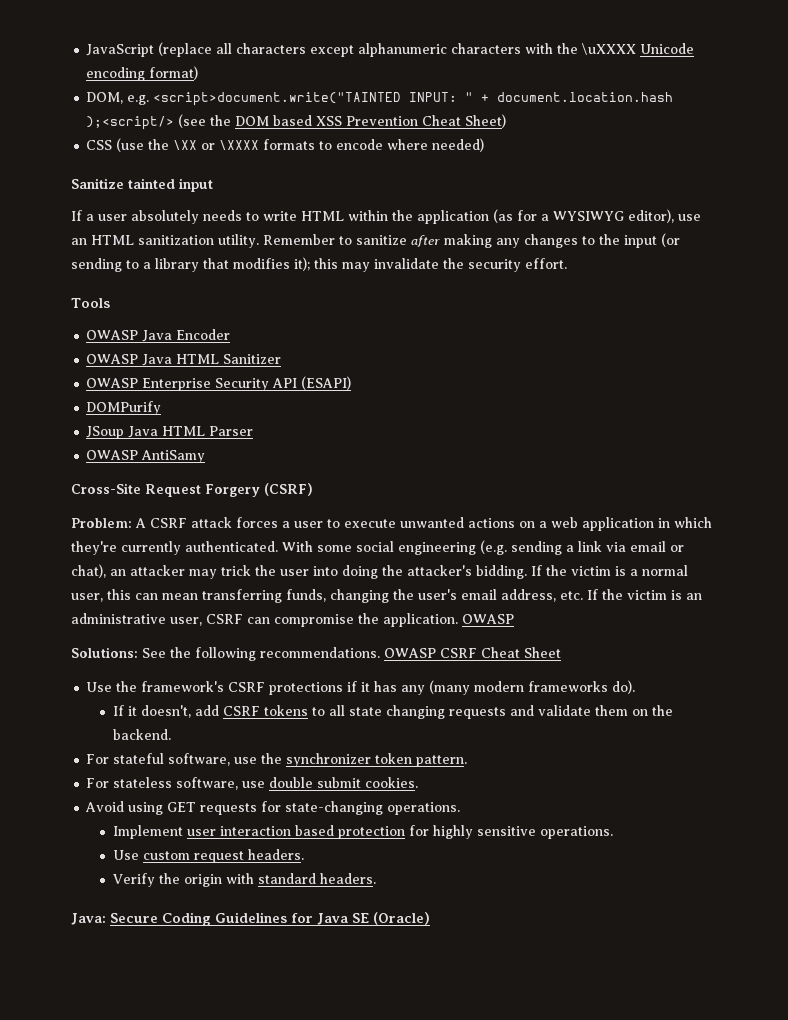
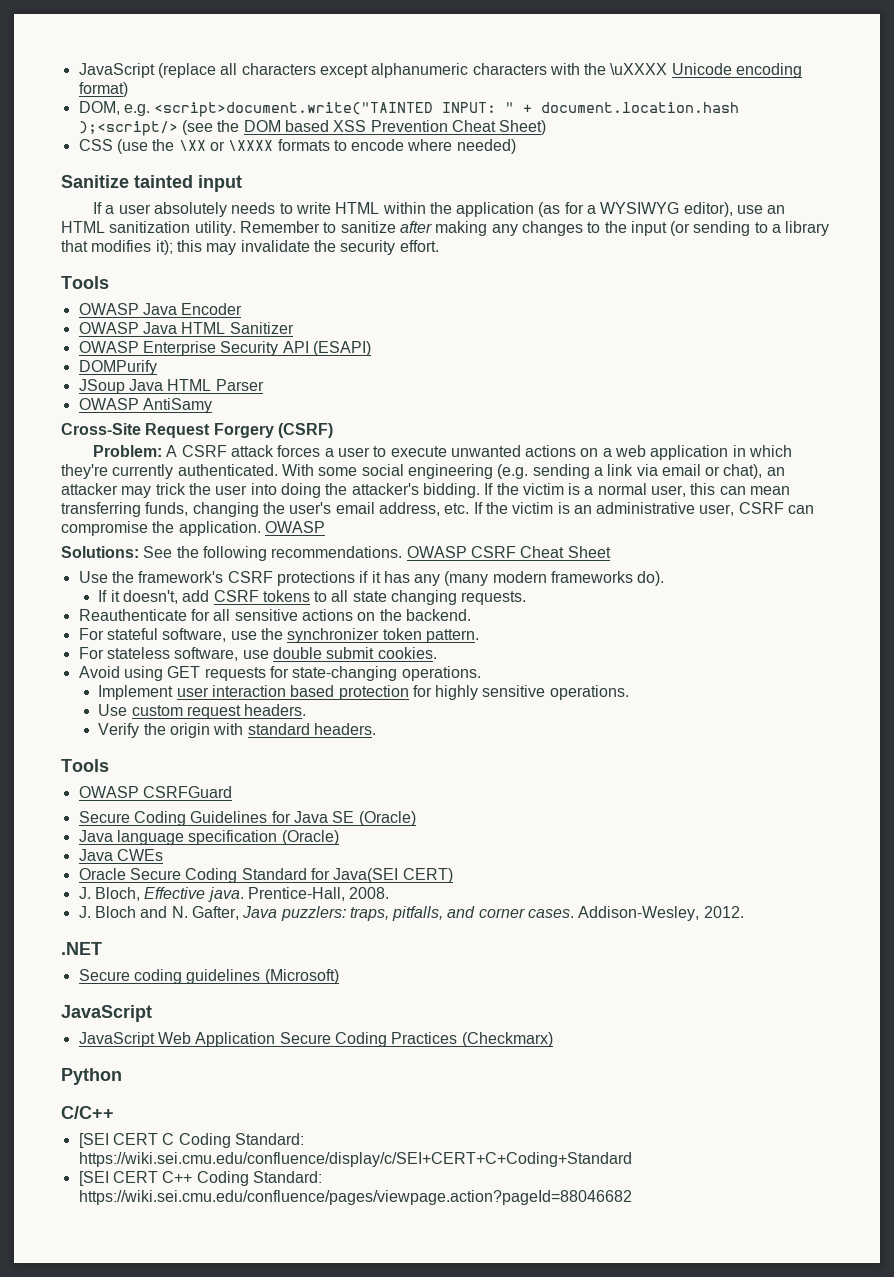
- If it doesn't, add CSRF tokens to all state changing requests and validate them on the backend.
+ If it doesn't, add CSRF tokens to all state changing requests.
+ Reauthenticate for all sensitive actions on the backend.
  Verify the origin with standard headers.
- Java: Secure Coding Guidelines for Java SE (Oracle)
+ Tools
+ OWASP CSRFGuard
+ Secure Coding Guidelines for Java SE (Oracle)
+ Java language specification (Oracle)
+ Java CWEs
+ Oracle Secure Coding Standard for Java(SEI CERT)
+ J. Bloch, Effective java. Prentice-Hall, 2008.
+ J. Bloch and N. Gafter, Java puzzlers: traps, pitfalls, and corner cases. Addison-Wesley, 2012.
+ .NET
+ Secure coding guidelines (Microsoft)
+ JavaScript
+ JavaScript Web Application Secure Coding Practices (Checkmarx)
+ Python
+ C/C++
+ [SEI CERT C Coding Standard: https://wiki.sei.cmu.edu/confluence/display/c/SEI+CERT+C+Coding+Standard
+ [SEI CERT C++ Coding Standard: https://wiki.sei.cmu.edu/confluence/pages/viewpage.action?pageId=88046682

